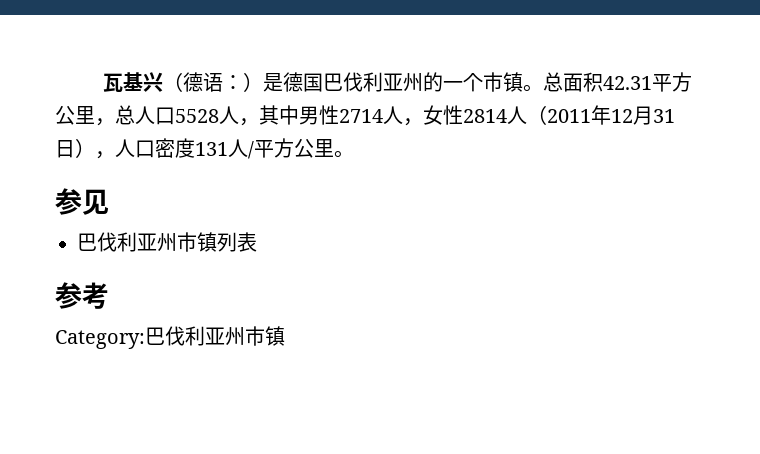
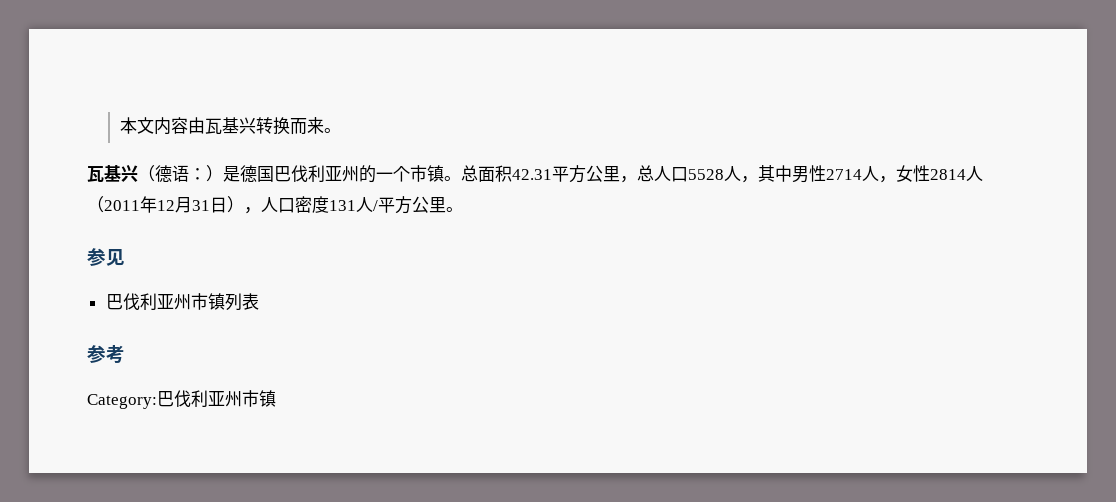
+ 本文内容由瓦基兴转换而来。

